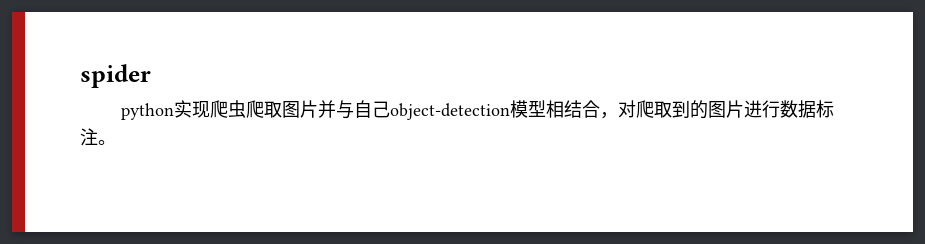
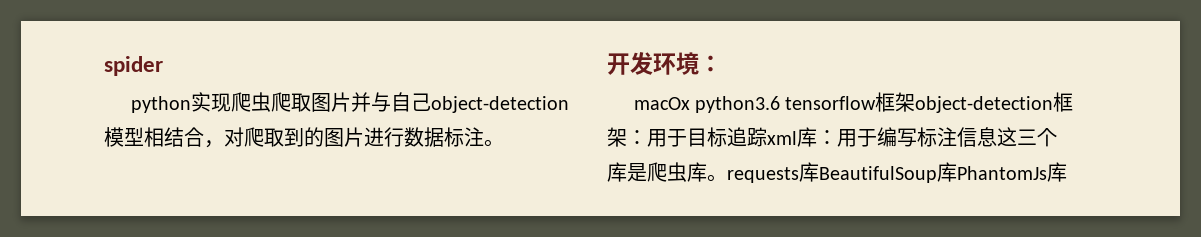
+ 开发环境：
+ macOx python3.6 tensorflow框架object-detection框架：用于目标追踪xml库：用于编写标注信息这三个库是爬虫库。requests库BeautifulSoup库PhantomJs库

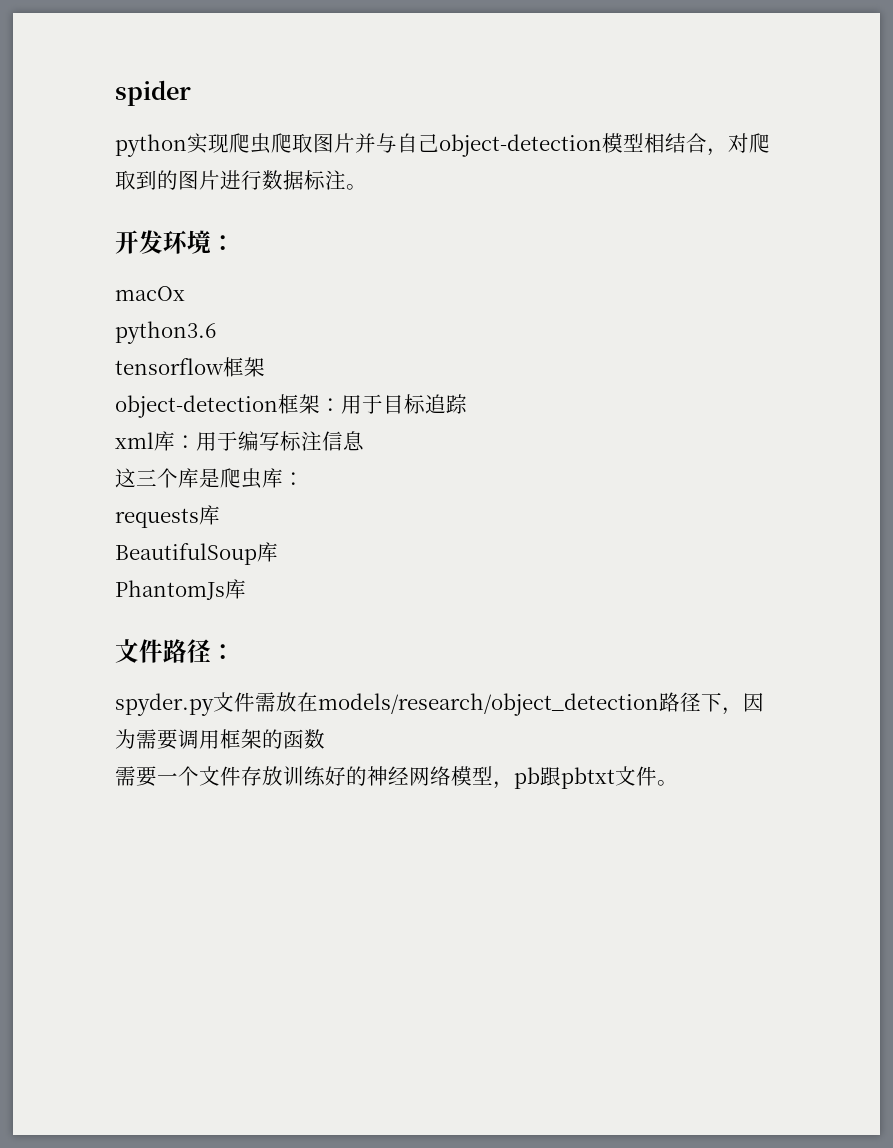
- macOx python3.6 tensorflow框架object-detection框架：用于目标追踪xml库：用于编写标注信息这三个库是爬虫库。requests库BeautifulSoup库PhantomJs库
+ macOx
+ python3.6
+ tensorflow框架
+ object-detection框架：用于目标追踪
+ xml库：用于编写标注信息
+ 这三个库是爬虫库：
+ requests库
+ BeautifulSoup库
+ PhantomJs库
+ 文件路径：
+ spyder.py文件需放在models/research/object_detection路径下，因为需要调用框架的函数
+ 需要一个文件存放训练好的神经网络模型，pb跟pbtxt文件。

